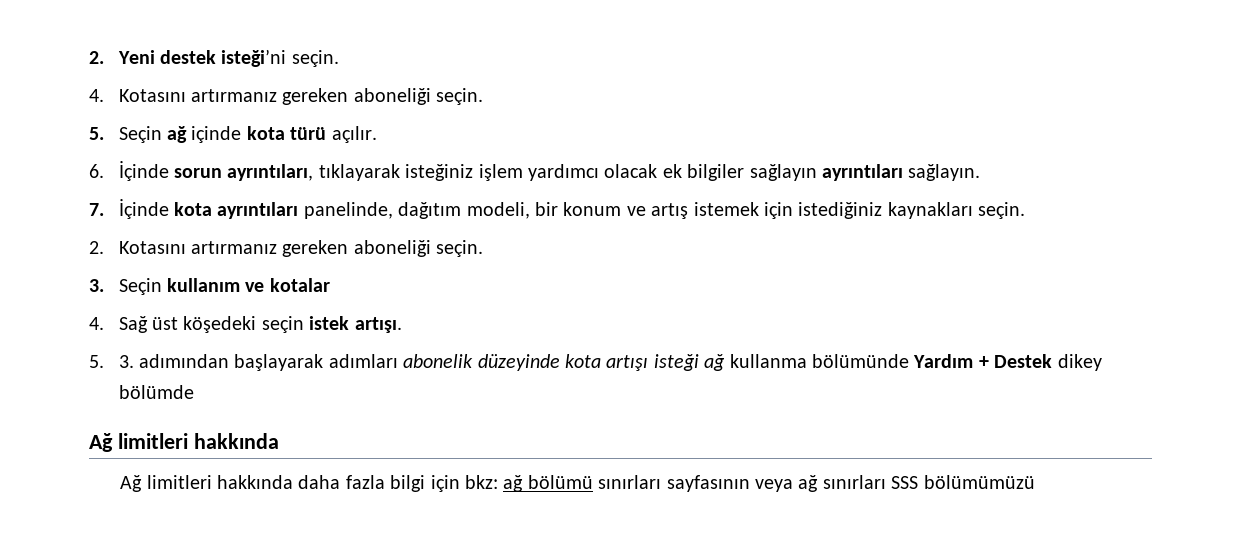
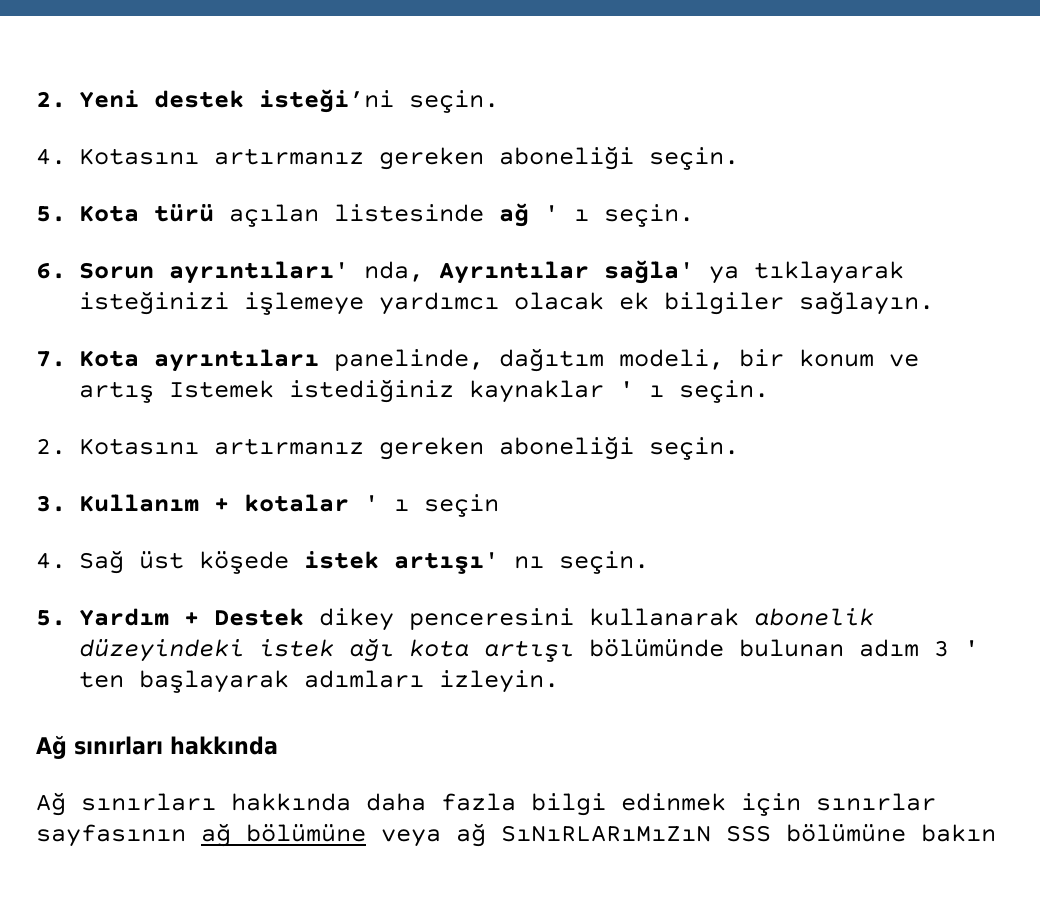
- 5. Seçin ağ içinde kota türü açılır.
- 6. İçinde sorun ayrıntıları, tıklayarak isteğiniz işlem yardımcı olacak ek bilgiler sağlayın ayrıntıları sağlayın.
+ 5. Kota türü açılan listesinde ağ ' ı seçin.
+ 6. Sorun ayrıntıları' nda, Ayrıntılar sağla' ya tıklayarak isteğinizi işlemeye yardımcı olacak ek bilgiler sağlayın.
- 7. İçinde kota ayrıntıları panelinde, dağıtım modeli, bir konum ve artış istemek için istediğiniz kaynakları seçin.
+ 7. Kota ayrıntıları panelinde, dağıtım modeli, bir konum ve artış Istemek istediğiniz kaynaklar ' ı seçin.
- 3. Seçin kullanım ve kotalar
- 4. Sağ üst köşedeki seçin istek artışı.
- 5. 3. adımından başlayarak adımları abonelik düzeyinde kota artışı isteği ağ kullanma bölümünde Yardım + Destek dikey bölümde
- Ağ limitleri hakkında
+ 3. Kullanım + kotalar ' ı seçin
+ 4. Sağ üst köşede istek artışı' nı seçin.
+ 5. Yardım + Destek dikey penceresini kullanarak abonelik düzeyindeki istek ağı kota artışı bölümünde bulunan adım 3 ' ten başlayarak adımları izleyin.
+ Ağ sınırları hakkında
- Ağ limitleri hakkında daha fazla bilgi için bkz: ağ bölümü sınırları sayfasının veya ağ sınırları SSS bölümümüzü
+ Ağ sınırları hakkında daha fazla bilgi edinmek için sınırlar sayfasının ağ bölümüne veya ağ SıNıRLARıMıZıN SSS bölümüne bakın

